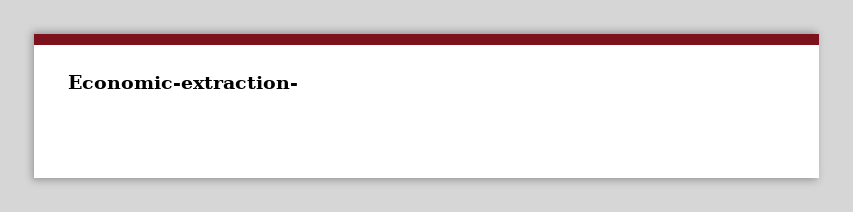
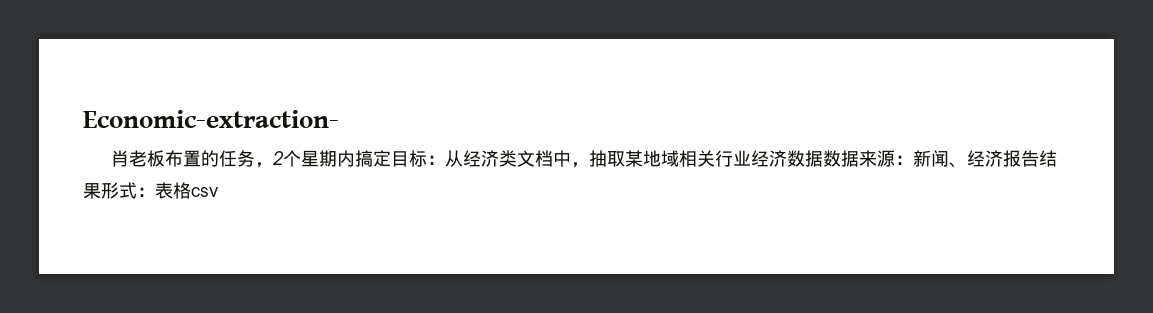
+ 肖老板布置的任务，2个星期内搞定目标：从经济类文档中，抽取某地域相关行业经济数据数据来源：新闻、经济报告结果形式：表格csv

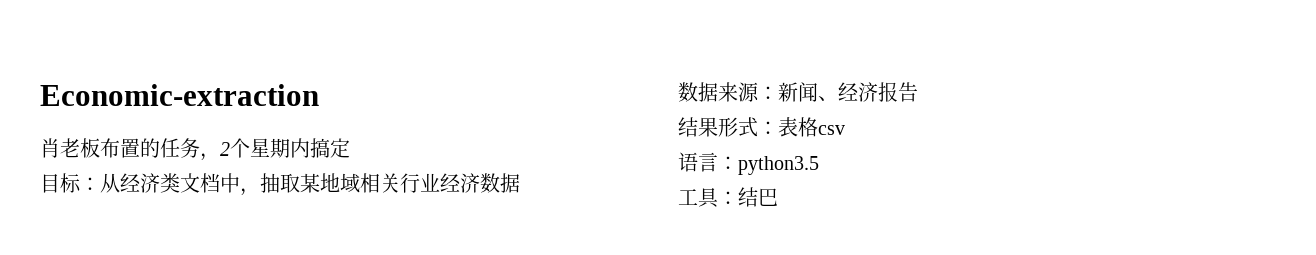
- Economic-extraction-
+ Economic-extraction
- 肖老板布置的任务，2个星期内搞定目标：从经济类文档中，抽取某地域相关行业经济数据数据来源：新闻、经济报告结果形式：表格csv
+ 肖老板布置的任务，2个星期内搞定
+ 目标：从经济类文档中，抽取某地域相关行业经济数据
+ 数据来源：新闻、经济报告
+ 结果形式：表格csv
+ 语言：python3.5
+ 工具：结巴

